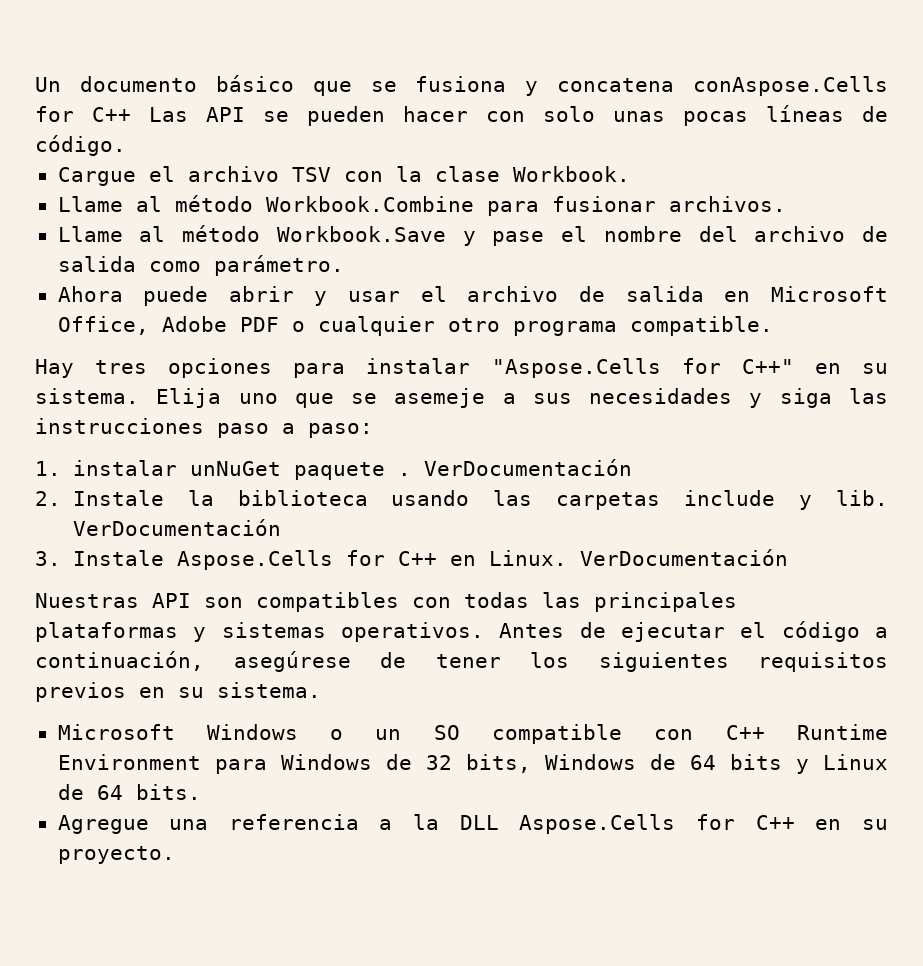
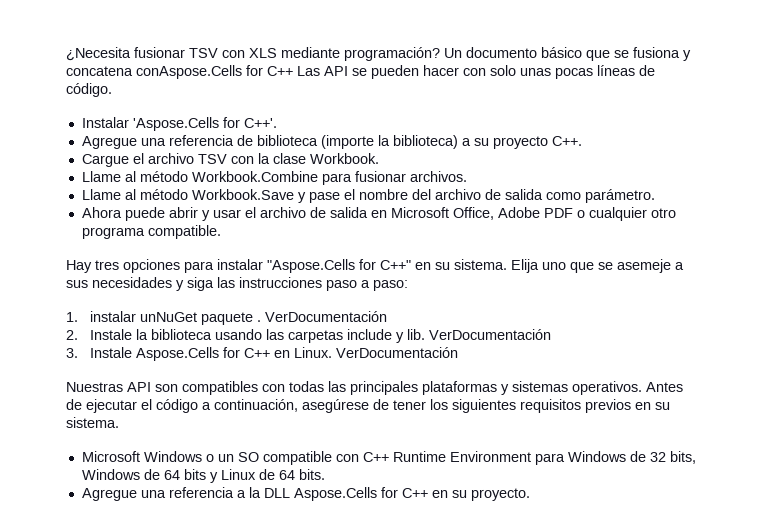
+ ¿Necesita fusionar TSV con XLS mediante programación?
+ Instalar 'Aspose.Cells for C++'.
+ Agregue una referencia de biblioteca (importe la biblioteca) a su proyecto C++.

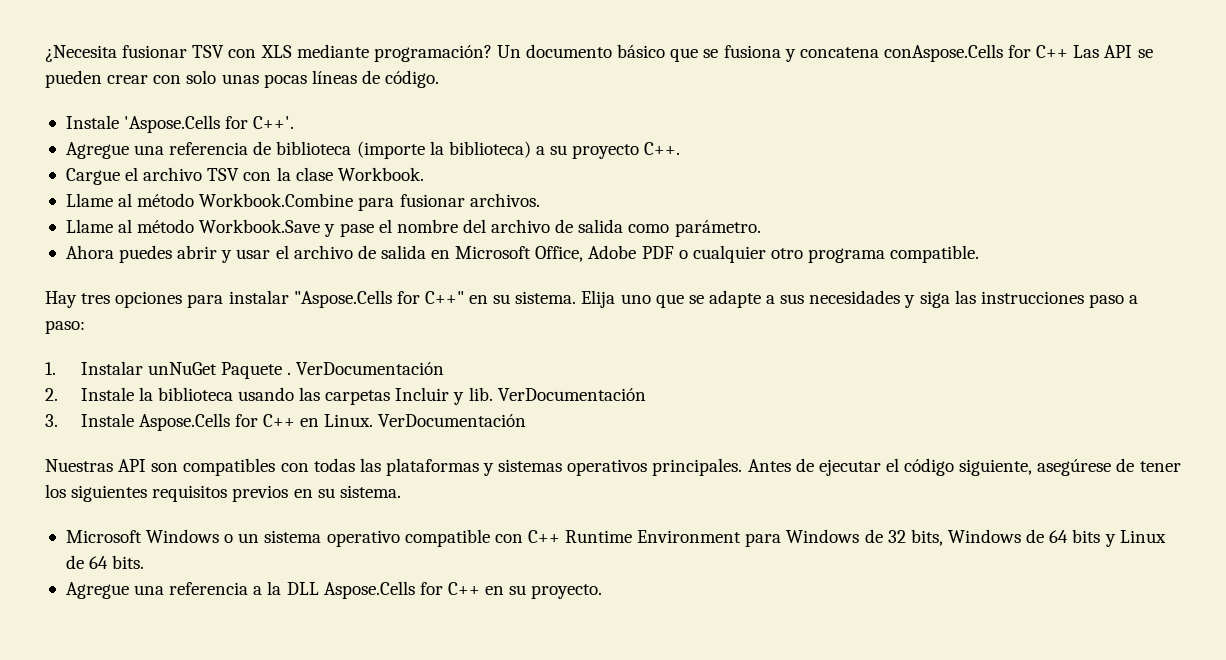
- Un documento básico que se fusiona y concatena conAspose.Cells for C++ Las API se pueden hacer con solo unas pocas líneas de código.
+ Un documento básico que se fusiona y concatena conAspose.Cells for C++ Las API se pueden crear con solo unas pocas líneas de código.
- Instalar 'Aspose.Cells for C++'.
+ Instale 'Aspose.Cells for C++'.
- Ahora puede abrir y usar el archivo de salida en Microsoft Office, Adobe PDF o cualquier otro programa compatible.
+ Ahora puedes abrir y usar el archivo de salida en Microsoft Office, Adobe PDF o cualquier otro programa compatible.
- Elija uno que se asemeje a sus necesidades y siga las instrucciones paso a paso:
+ Elija uno que se adapte a sus necesidades y siga las instrucciones paso a paso:
- 1. instalar unNuGet paquete .
+ 1. Instalar unNuGet Paquete .
- 2. Instale la biblioteca usando las carpetas include y lib.
+ 2. Instale la biblioteca usando las carpetas Incluir y lib.
- Nuestras API son compatibles con todas las principales plataformas y sistemas operativos.
+ Nuestras API son compatibles con todas las plataformas y sistemas operativos principales.
- Antes de ejecutar el código a continuación, asegúrese de tener los siguientes requisitos previos en su sistema.
+ Antes de ejecutar el código siguiente, asegúrese de tener los siguientes requisitos previos en su sistema.
- Microsoft Windows o un SO compatible con C++ Runtime Environment para Windows de 32 bits, Windows de 64 bits y Linux de 64 bits.
+ Microsoft Windows o un sistema operativo compatible con C++ Runtime Environment para Windows de 32 bits, Windows de 64 bits y Linux de 64 bits.

